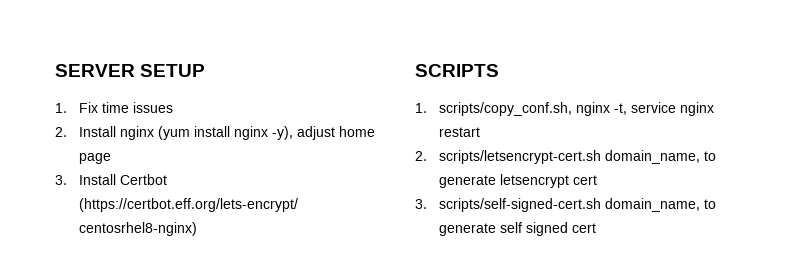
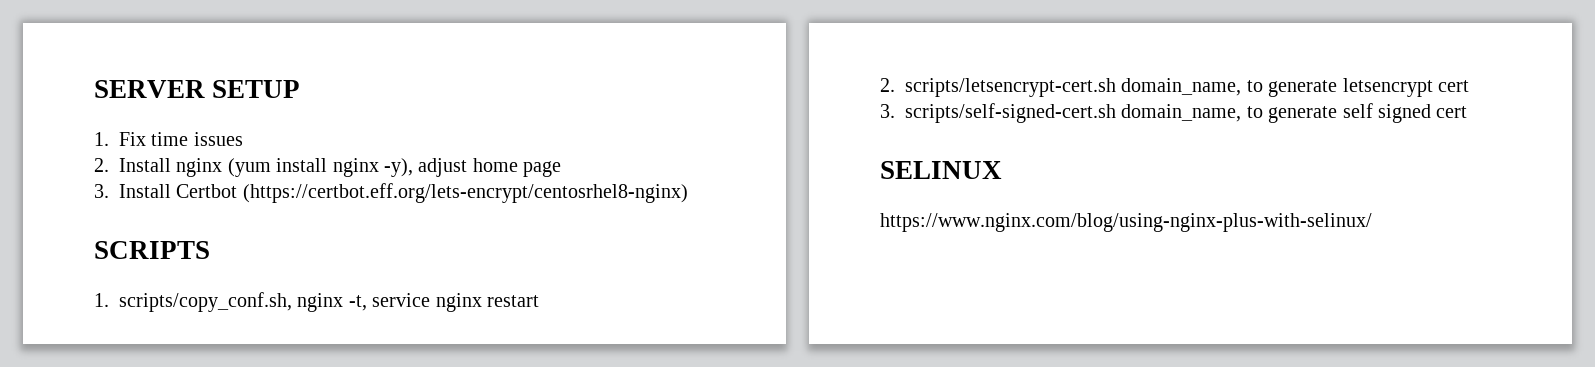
+ SELINUX
+ https://www.nginx.com/blog/using-nginx-plus-with-selinux/

